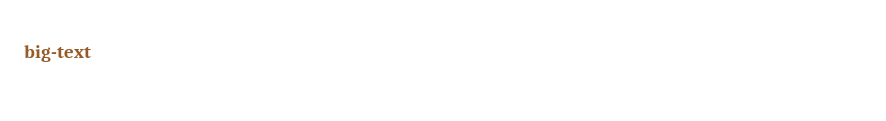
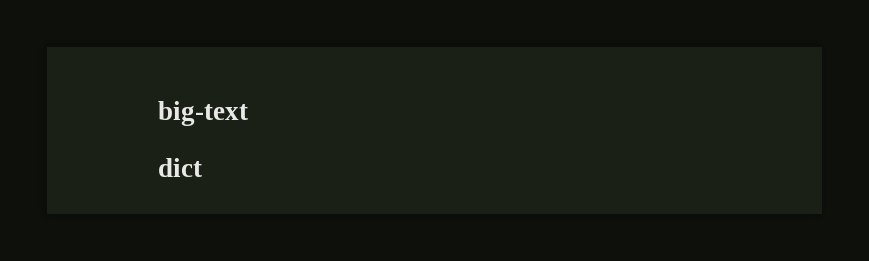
+ dict

